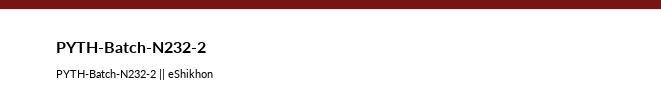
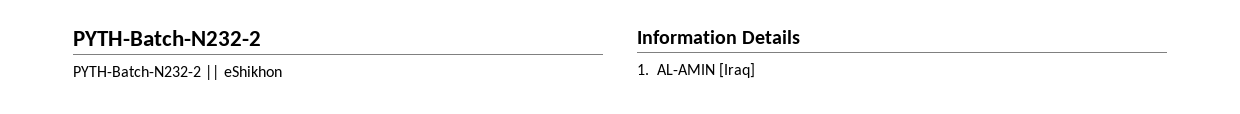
+ Information Details
+ 1. AL-AMIN [Iraq]

